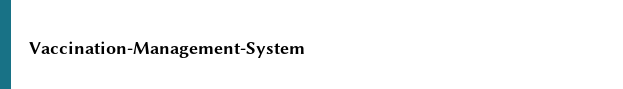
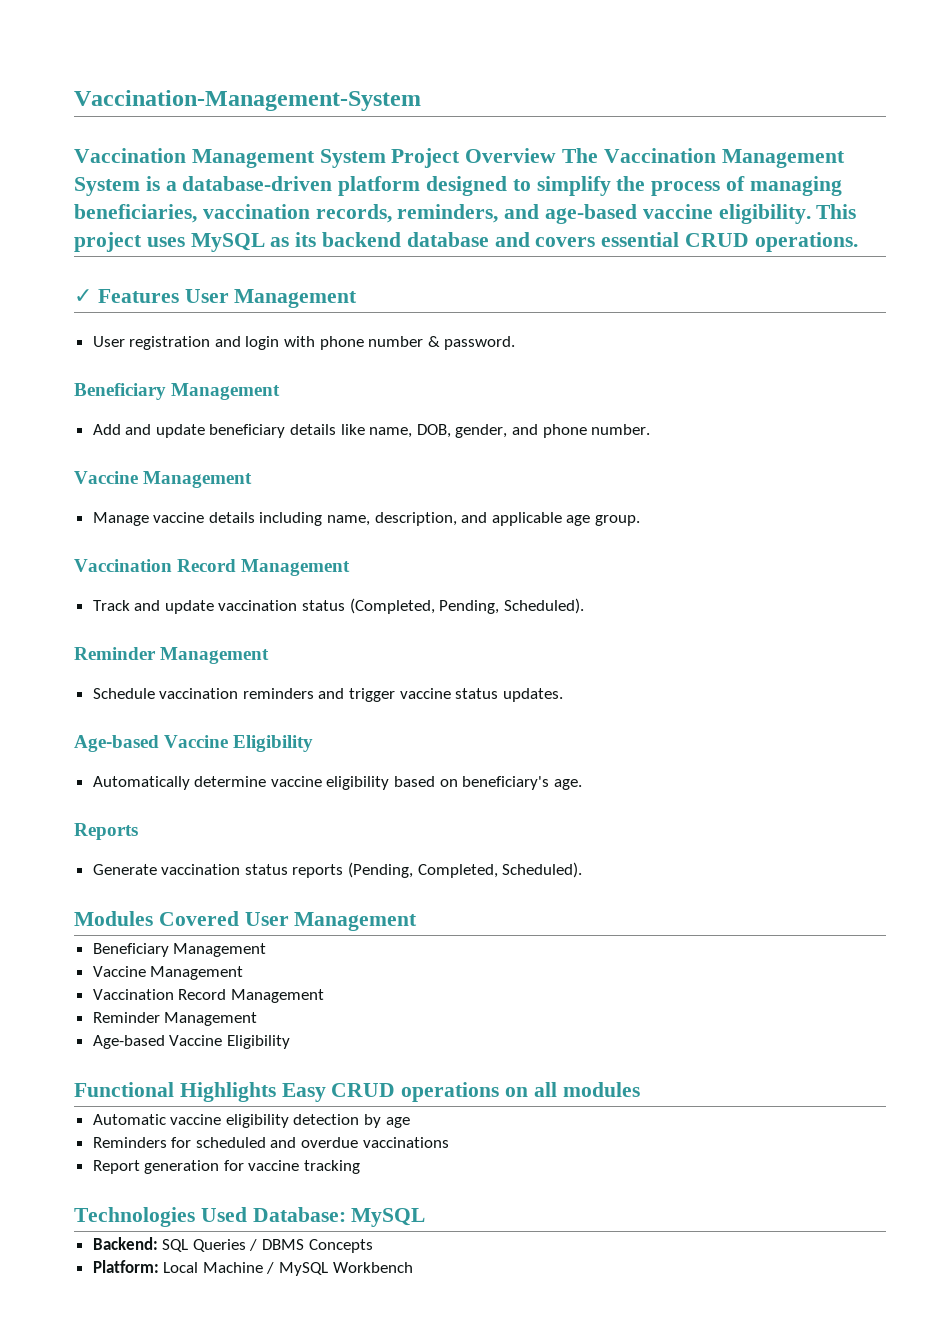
+ Vaccination Management System Project Overview The Vaccination Management System is a database-driven platform designed to simplify the process of managing beneficiaries, vaccination records, reminders, and age-based vaccine eligibility. This project uses MySQL as its backend database and covers essential CRUD operations.
+ ✓ Features User Management
+ User registration and login with phone number & password.
+ Beneficiary Management
+ Add and update beneficiary details like name, DOB, gender, and phone number.
+ Vaccine Management
+ Manage vaccine details including name, description, and applicable age group.
+ Vaccination Record Management
+ Track and update vaccination status (Completed, Pending, Scheduled).
+ Reminder Management
+ Schedule vaccination reminders and trigger vaccine status updates.
+ Age-based Vaccine Eligibility
+ Automatically determine vaccine eligibility based on beneficiary's age.
+ Reports
+ Generate vaccination status reports (Pending, Completed, Scheduled).
+ Modules Covered User Management
+ Beneficiary Management
+ Vaccine Management
+ Vaccination Record Management
+ Reminder Management
+ Age-based Vaccine Eligibility
+ Functional Highlights Easy CRUD operations on all modules
+ Automatic vaccine eligibility detection by age
+ Reminders for scheduled and overdue vaccinations
+ Report generation for vaccine tracking
+ Technologies Used Database: MySQL
+ Backend: SQL Queries / DBMS Concepts
+ Platform: Local Machine / MySQL Workbench

